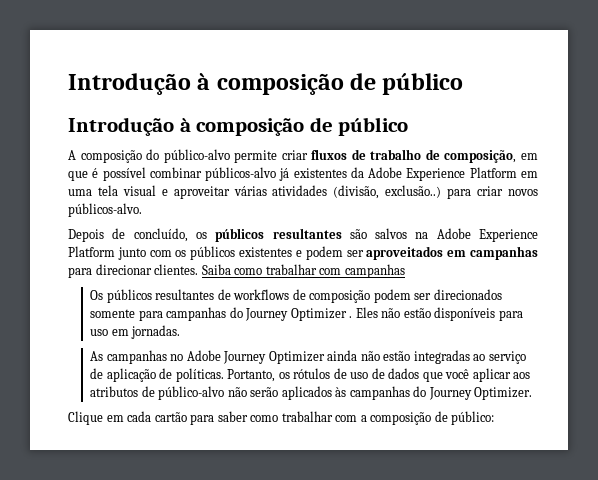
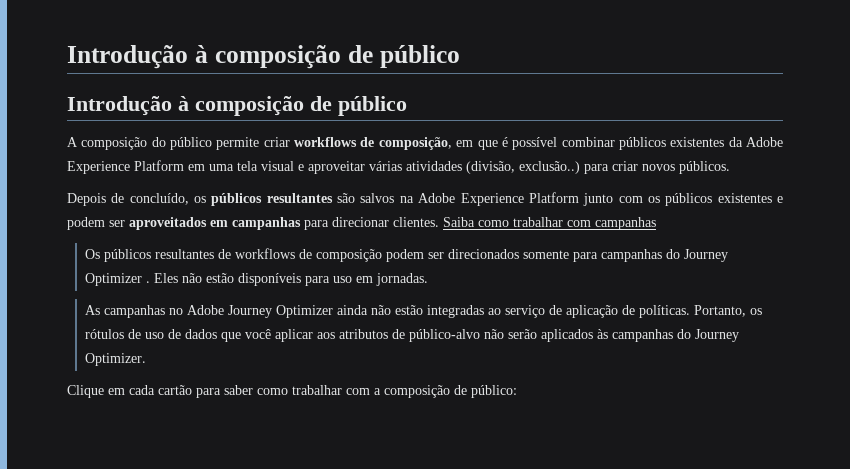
- A composição do público-alvo permite criar fluxos de trabalho de composição, em que é possível combinar públicos-alvo já existentes da Adobe Experience Platform em uma tela visual e aproveitar várias atividades (divisão, exclusão..) para criar novos públicos-alvo.
+ A composição do público permite criar workflows de composição, em que é possível combinar públicos existentes da Adobe Experience Platform em uma tela visual e aproveitar várias atividades (divisão, exclusão..) para criar novos públicos.

